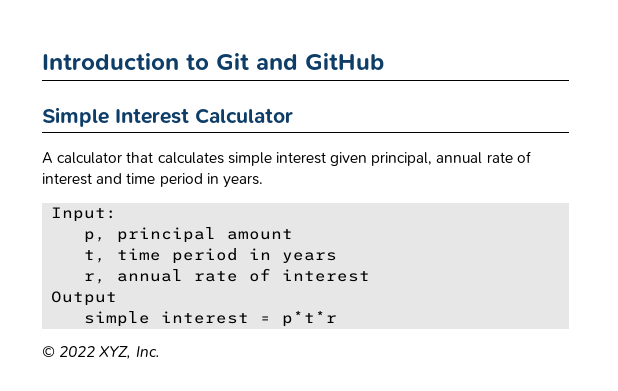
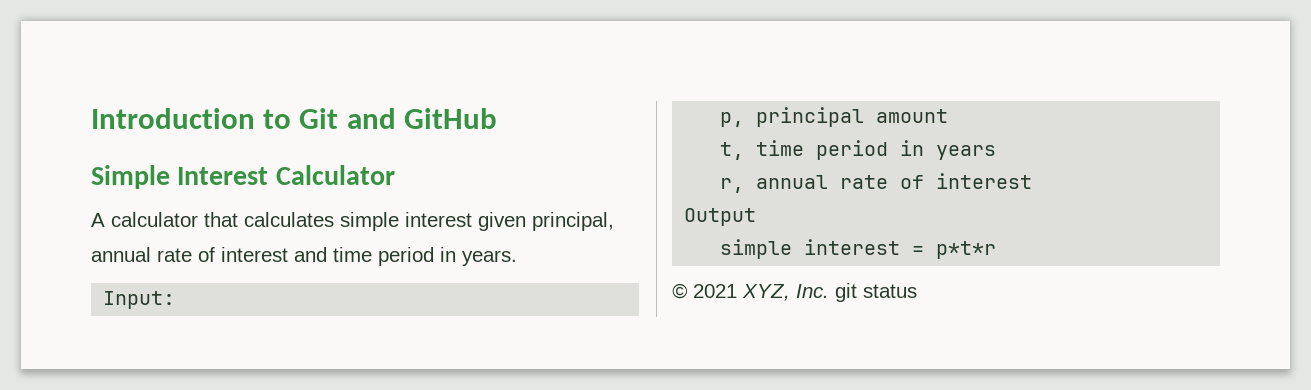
- © 2022 XYZ, Inc.
+ © 2021 XYZ, Inc. git status

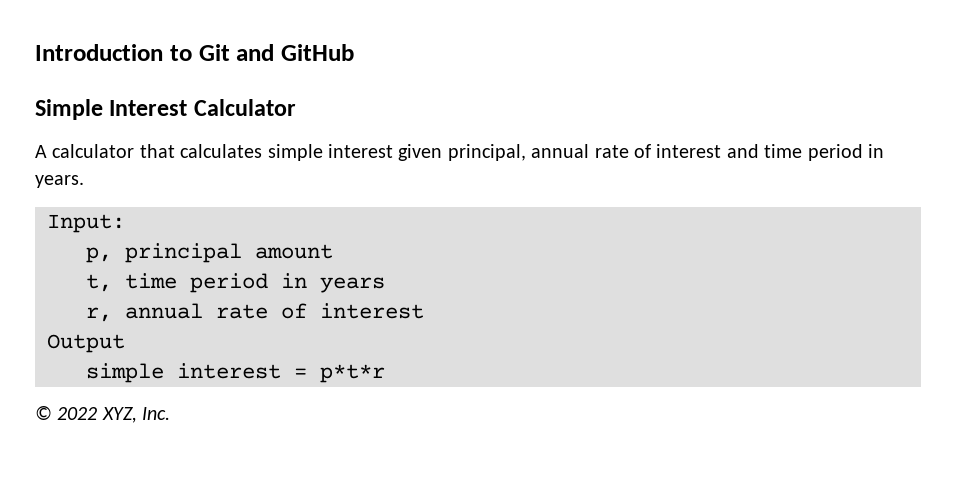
- © 2021 XYZ, Inc. git status
+ © 2022 XYZ, Inc.

